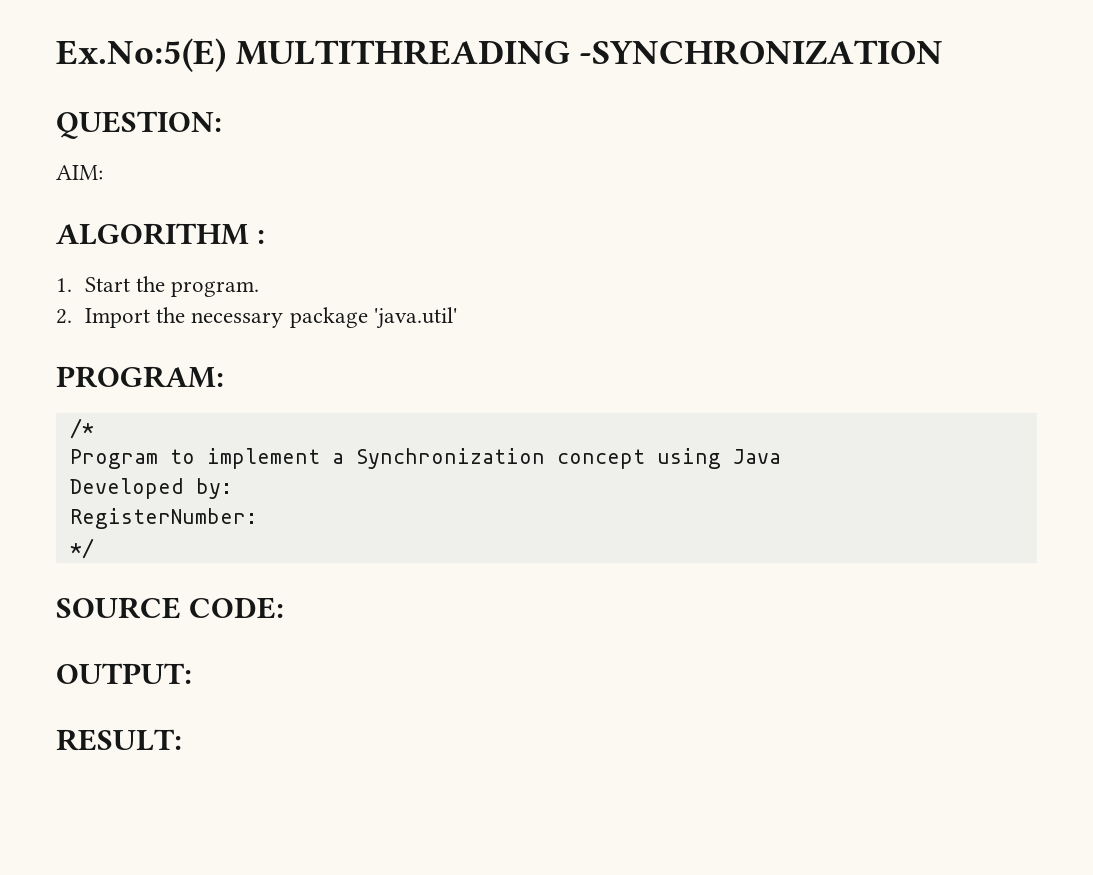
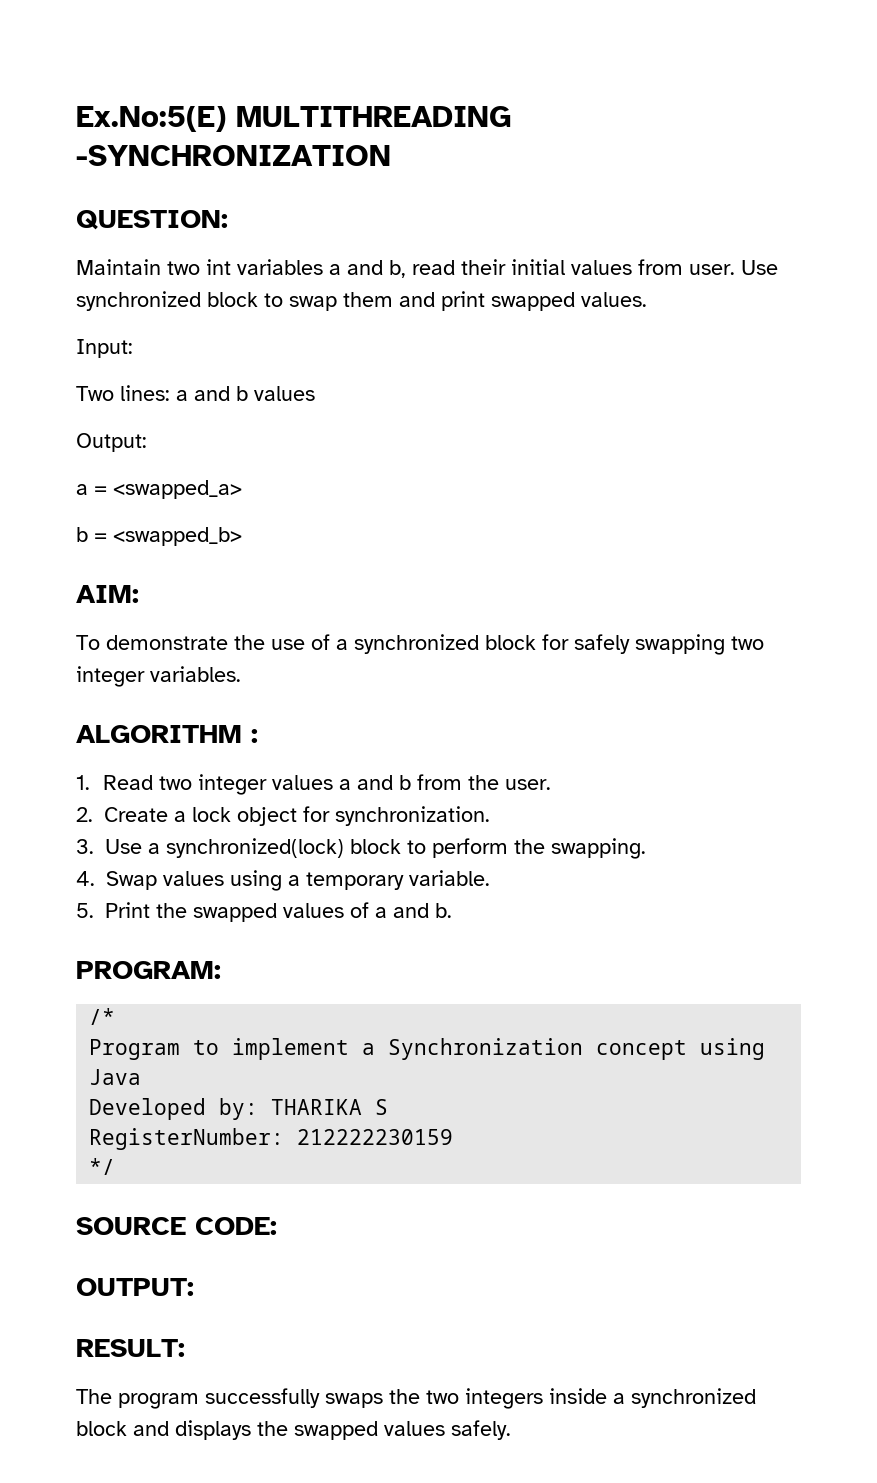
+ Maintain two int variables a and b, read their initial values from user. Use synchronized block to swap them and print swapped values.
+ Input:
+ Two lines: a and b values
+ Output:
+ a = <swapped_a>
+ b = <swapped_b>
  AIM:
+ To demonstrate the use of a synchronized block for safely swapping two integer variables.
  ALGORITHM :
- 1. Start the program.
- 2. Import the necessary package 'java.util'
+ 1. Read two integer values a and b from the user.
+ 2. Create a lock object for synchronization.
+ 3. Use a synchronized(lock) block to perform the swapping.
+ 4. Swap values using a temporary variable.
+ 5. Print the swapped values of a and b.
- Developed by:
+ Developed by: THARIKA S
- RegisterNumber:
+ RegisterNumber: 212222230159
+ The program successfully swaps the two integers inside a synchronized block and displays the swapped values safely.

